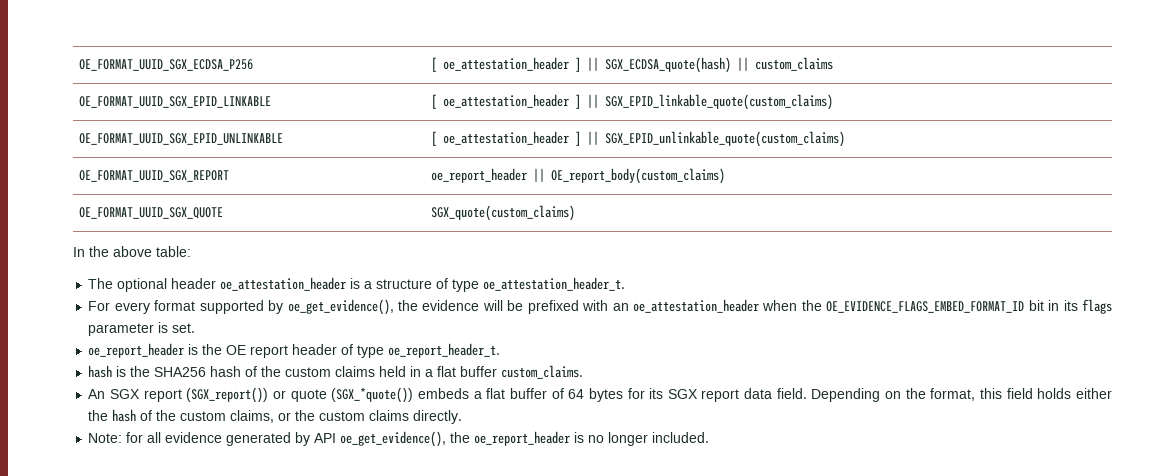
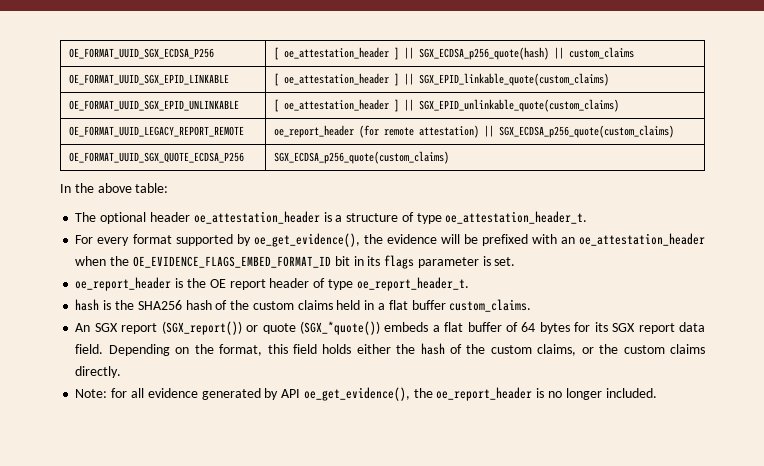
- OE_FORMAT_UUID_SGX_ECDSA_P256 | [ oe_attestation_header ] || SGX_ECDSA_quote(hash) || custom_claims
+ OE_FORMAT_UUID_SGX_ECDSA_P256 | [ oe_attestation_header ] || SGX_ECDSA_p256_quote(hash) || custom_claims
- OE_FORMAT_UUID_SGX_REPORT | oe_report_header || OE_report_body(custom_claims)
- OE_FORMAT_UUID_SGX_QUOTE | SGX_quote(custom_claims)
+ OE_FORMAT_UUID_LEGACY_REPORT_REMOTE | oe_report_header (for remote attestation) || SGX_ECDSA_p256_quote(custom_claims)
+ OE_FORMAT_UUID_SGX_QUOTE_ECDSA_P256 | SGX_ECDSA_p256_quote(custom_claims)

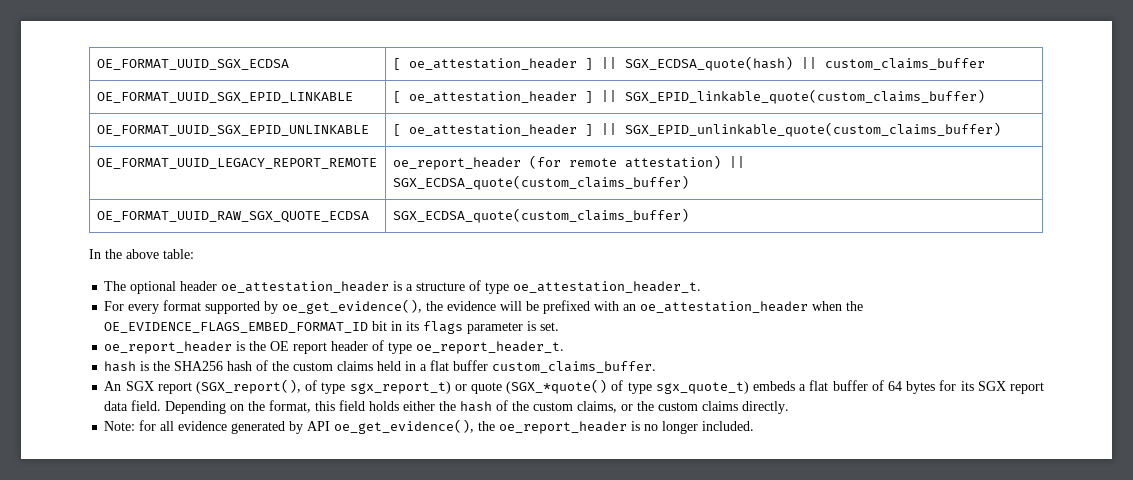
- OE_FORMAT_UUID_SGX_ECDSA_P256 | [ oe_attestation_header ] || SGX_ECDSA_p256_quote(hash) || custom_claims
+ OE_FORMAT_UUID_SGX_ECDSA | [ oe_attestation_header ] || SGX_ECDSA_quote(hash) || custom_claims_buffer
- OE_FORMAT_UUID_SGX_EPID_LINKABLE | [ oe_attestation_header ] || SGX_EPID_linkable_quote(custom_claims)
+ OE_FORMAT_UUID_SGX_EPID_LINKABLE | [ oe_attestation_header ] || SGX_EPID_linkable_quote(custom_claims_buffer)
- OE_FORMAT_UUID_SGX_EPID_UNLINKABLE | [ oe_attestation_header ] || SGX_EPID_unlinkable_quote(custom_claims)
+ OE_FORMAT_UUID_SGX_EPID_UNLINKABLE | [ oe_attestation_header ] || SGX_EPID_unlinkable_quote(custom_claims_buffer)
- OE_FORMAT_UUID_LEGACY_REPORT_REMOTE | oe_report_header (for remote attestation) || SGX_ECDSA_p256_quote(custom_claims)
- OE_FORMAT_UUID_SGX_QUOTE_ECDSA_P256 | SGX_ECDSA_p256_quote(custom_claims)
+ OE_FORMAT_UUID_LEGACY_REPORT_REMOTE | oe_report_header (for remote attestation) || SGX_ECDSA_quote(custom_claims_buffer)
+ OE_FORMAT_UUID_RAW_SGX_QUOTE_ECDSA | SGX_ECDSA_quote(custom_claims_buffer)
- hash is the SHA256 hash of the custom claims held in a flat buffer custom_claims.
+ hash is the SHA256 hash of the custom claims held in a flat buffer custom_claims_buffer.
- An SGX report (SGX_report()) or quote (SGX_*quote()) embeds a flat buffer of 64 bytes for its SGX report data field.
+ An SGX report (SGX_report(), of type sgx_report_t) or quote (SGX_*quote() of type sgx_quote_t) embeds a flat buffer of 64 bytes for its SGX report data field.

